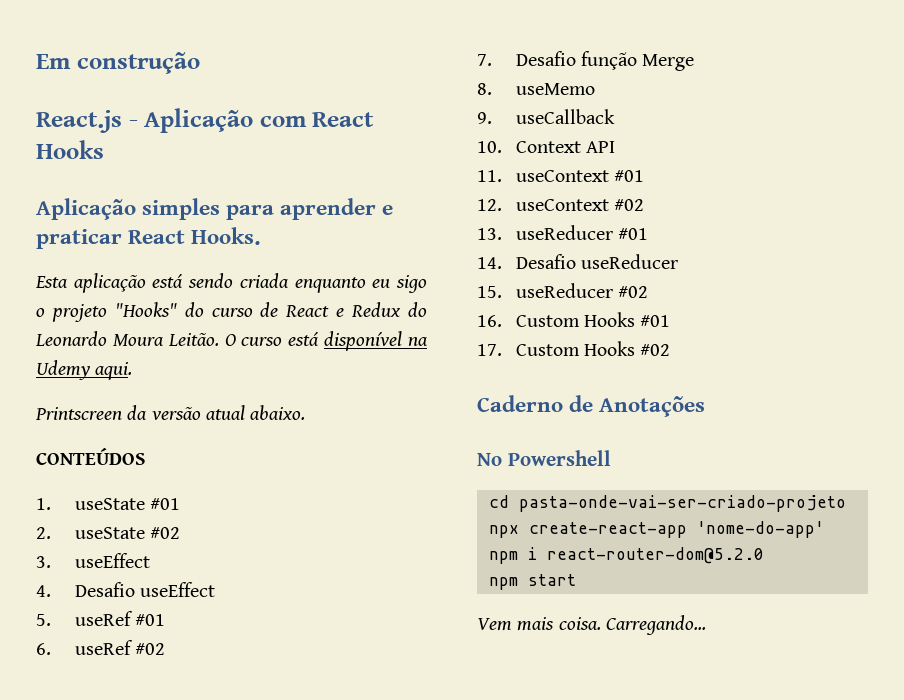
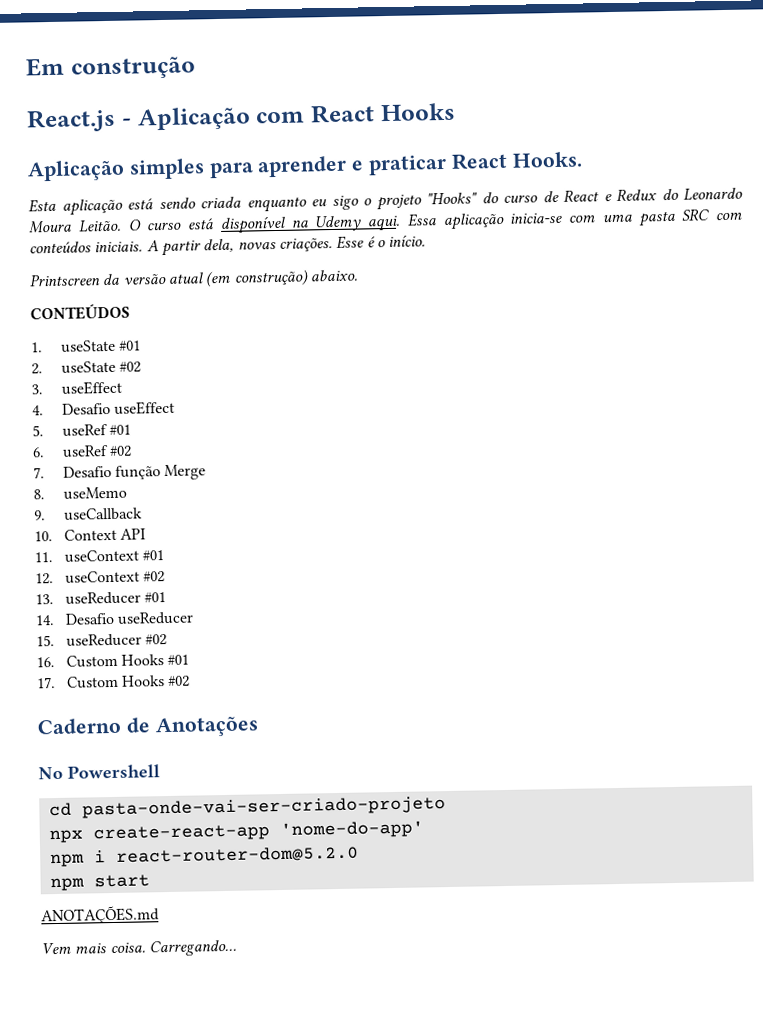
+ Essa aplicação inicia-se com uma pasta SRC com conteúdos iniciais. A partir dela, novas criações. Esse é o início.
- Printscreen da versão atual abaixo.
+ Printscreen da versão atual (em construção) abaixo.
+ ANOTAÇÕES.md

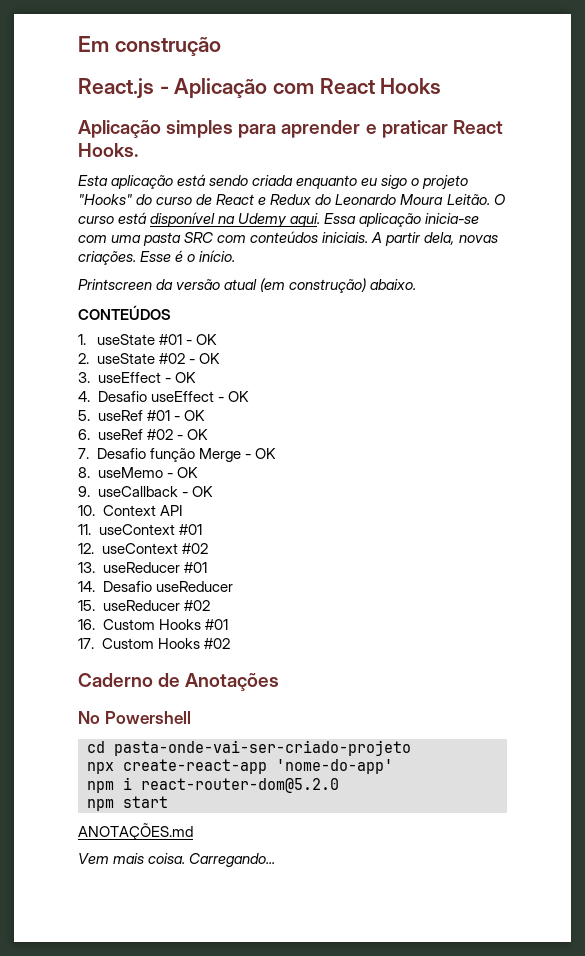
- 1. useState #01
+ 1. useState #01 - OK
- 2. useState #02
+ 2. useState #02 - OK
- 3. useEffect
+ 3. useEffect - OK
- 4. Desafio useEffect
+ 4. Desafio useEffect - OK
- 5. useRef #01
+ 5. useRef #01 - OK
- 6. useRef #02
+ 6. useRef #02 - OK
- 7. Desafio função Merge
+ 7. Desafio função Merge - OK
- 8. useMemo
+ 8. useMemo - OK
- 9. useCallback
+ 9. useCallback - OK

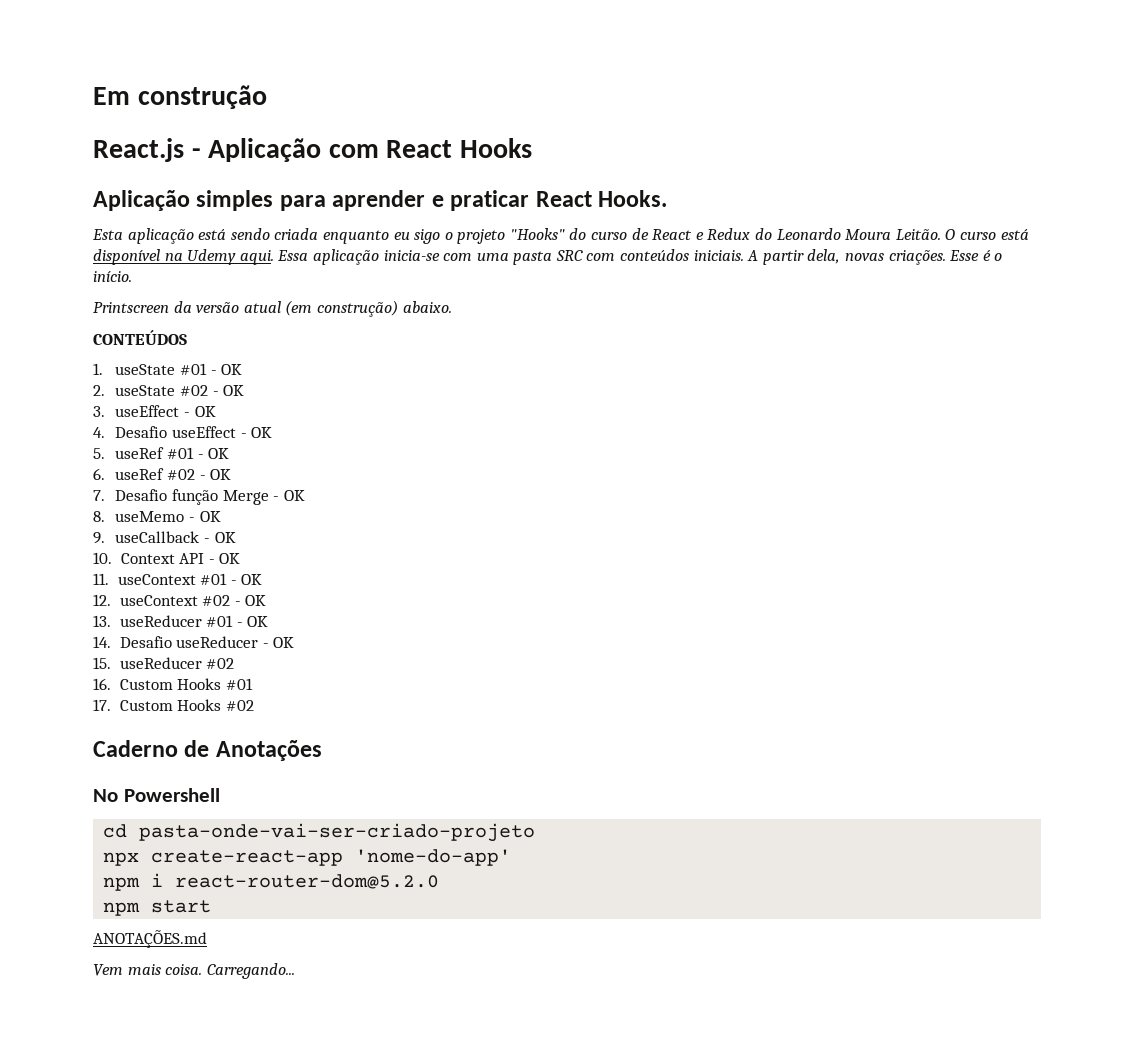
- 10. Context API
+ 10. Context API - OK
- 11. useContext #01
+ 11. useContext #01 - OK
- 12. useContext #02
+ 12. useContext #02 - OK
- 13. useReducer #01
+ 13. useReducer #01 - OK
- 14. Desafio useReducer
+ 14. Desafio useReducer - OK

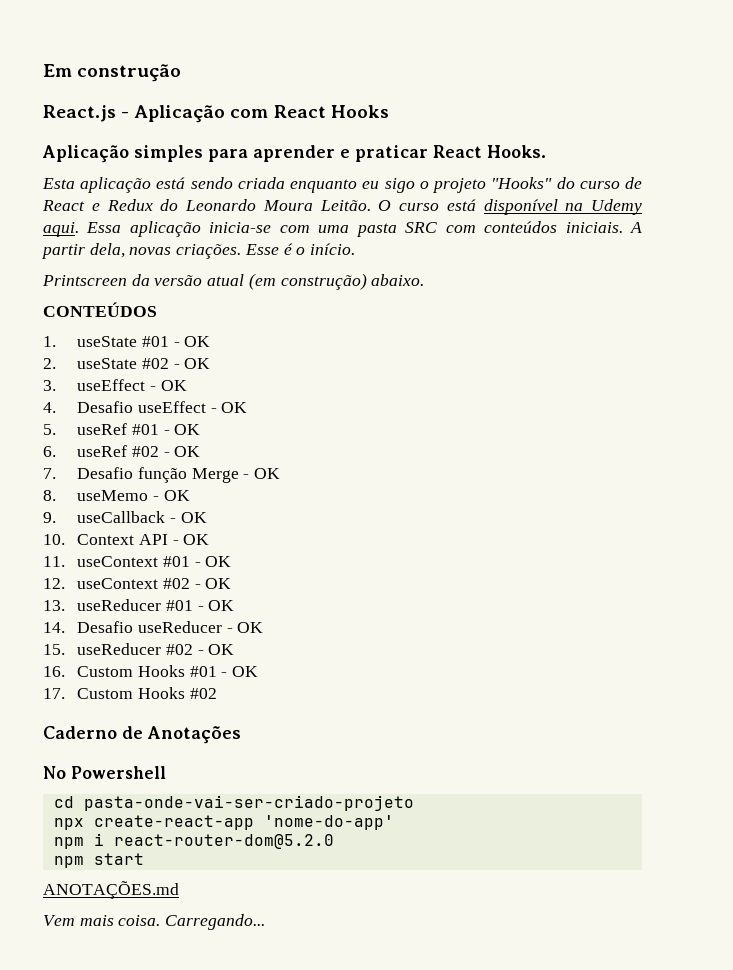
- 15. useReducer #02
+ 15. useReducer #02 - OK
- 16. Custom Hooks #01
+ 16. Custom Hooks #01 - OK

